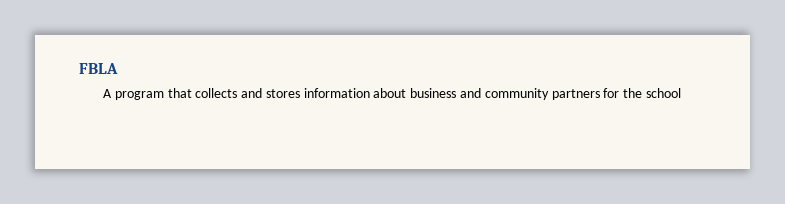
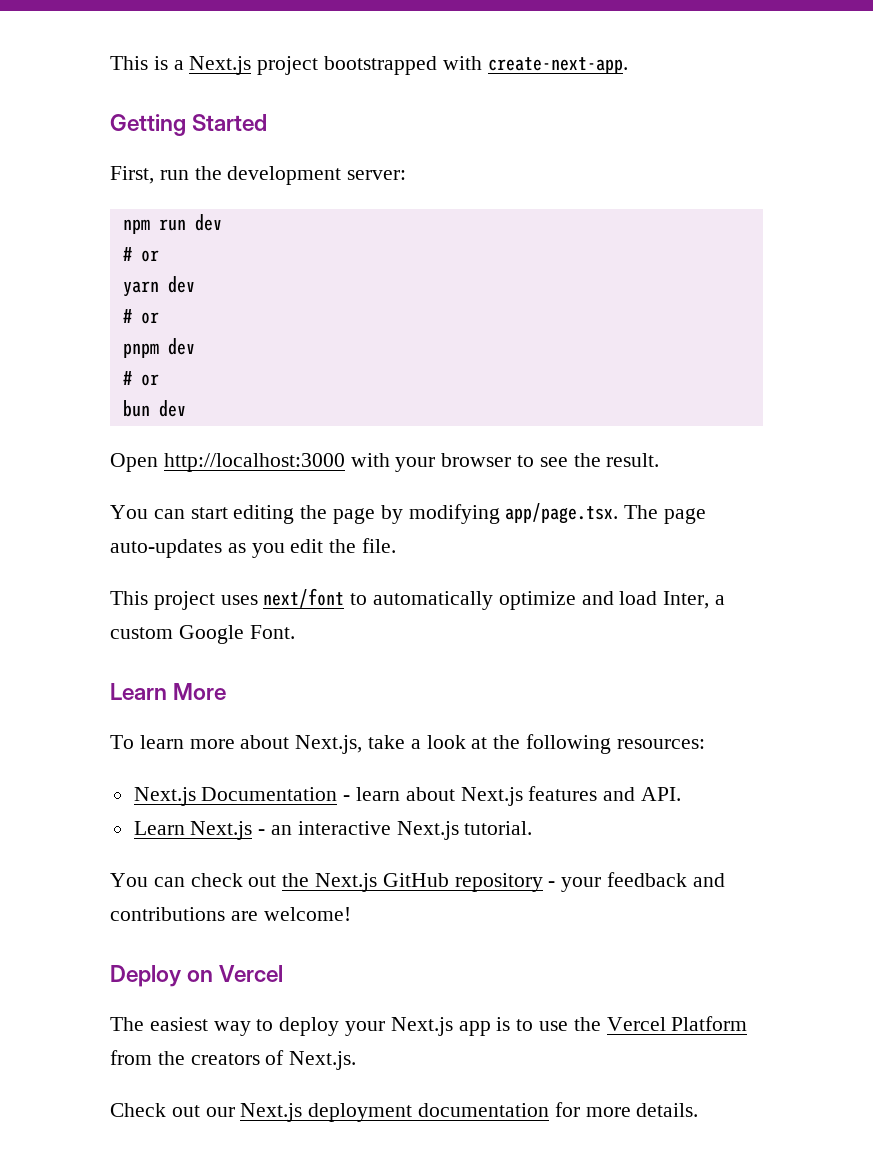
- FBLA
- A program that collects and stores information about business and community partners for the school
+ This is a Next.js project bootstrapped with create-next-app.
+ Getting Started
+ First, run the development server:
+ npm run dev
+ # or
+ yarn dev
+ # or
+ pnpm dev
+ # or
+ bun dev
+ Open http://localhost:3000 with your browser to see the result.
+ You can start editing the page by modifying app/page.tsx. The page auto-updates as you edit the file.
+ This project uses next/font to automatically optimize and load Inter, a custom Google Font.
+ Learn More
+ To learn more about Next.js, take a look at the following resources:
+ Next.js Documentation - learn about Next.js features and API.
+ Learn Next.js - an interactive Next.js tutorial.
+ You can check out the Next.js GitHub repository - your feedback and contributions are welcome!
+ Deploy on Vercel
+ The easiest way to deploy your Next.js app is to use the Vercel Platform from the creators of Next.js.
+ Check out our Next.js deployment documentation for more details.

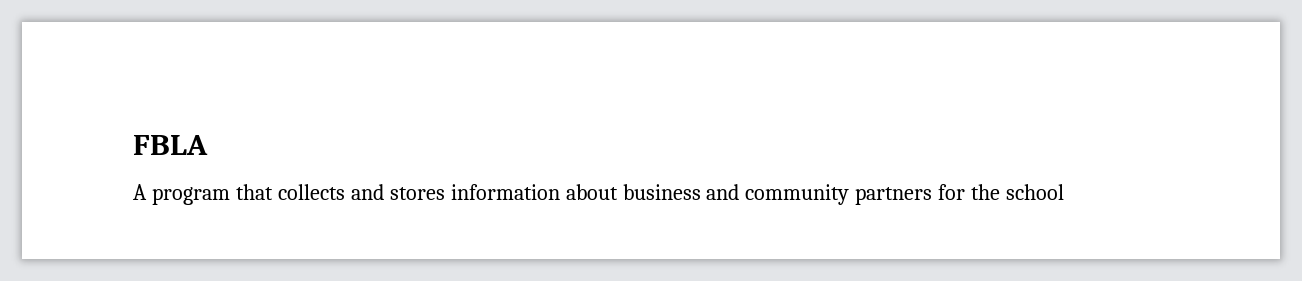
- This is a Next.js project bootstrapped with create-next-app.
- Getting Started
- First, run the development server:
- npm run dev
- # or
- yarn dev
- # or
- pnpm dev
- # or
- bun dev
- Open http://localhost:3000 with your browser to see the result.
- You can start editing the page by modifying app/page.tsx. The page auto-updates as you edit the file.
- This project uses next/font to automatically optimize and load Inter, a custom Google Font.
- Learn More
- To learn more about Next.js, take a look at the following resources:
- Next.js Documentation - learn about Next.js features and API.
- Learn Next.js - an interactive Next.js tutorial.
- You can check out the Next.js GitHub repository - your feedback and contributions are welcome!
- Deploy on Vercel
- The easiest way to deploy your Next.js app is to use the Vercel Platform from the creators of Next.js.
- Check out our Next.js deployment documentation for more details.
+ FBLA
+ A program that collects and stores information about business and community partners for the school

